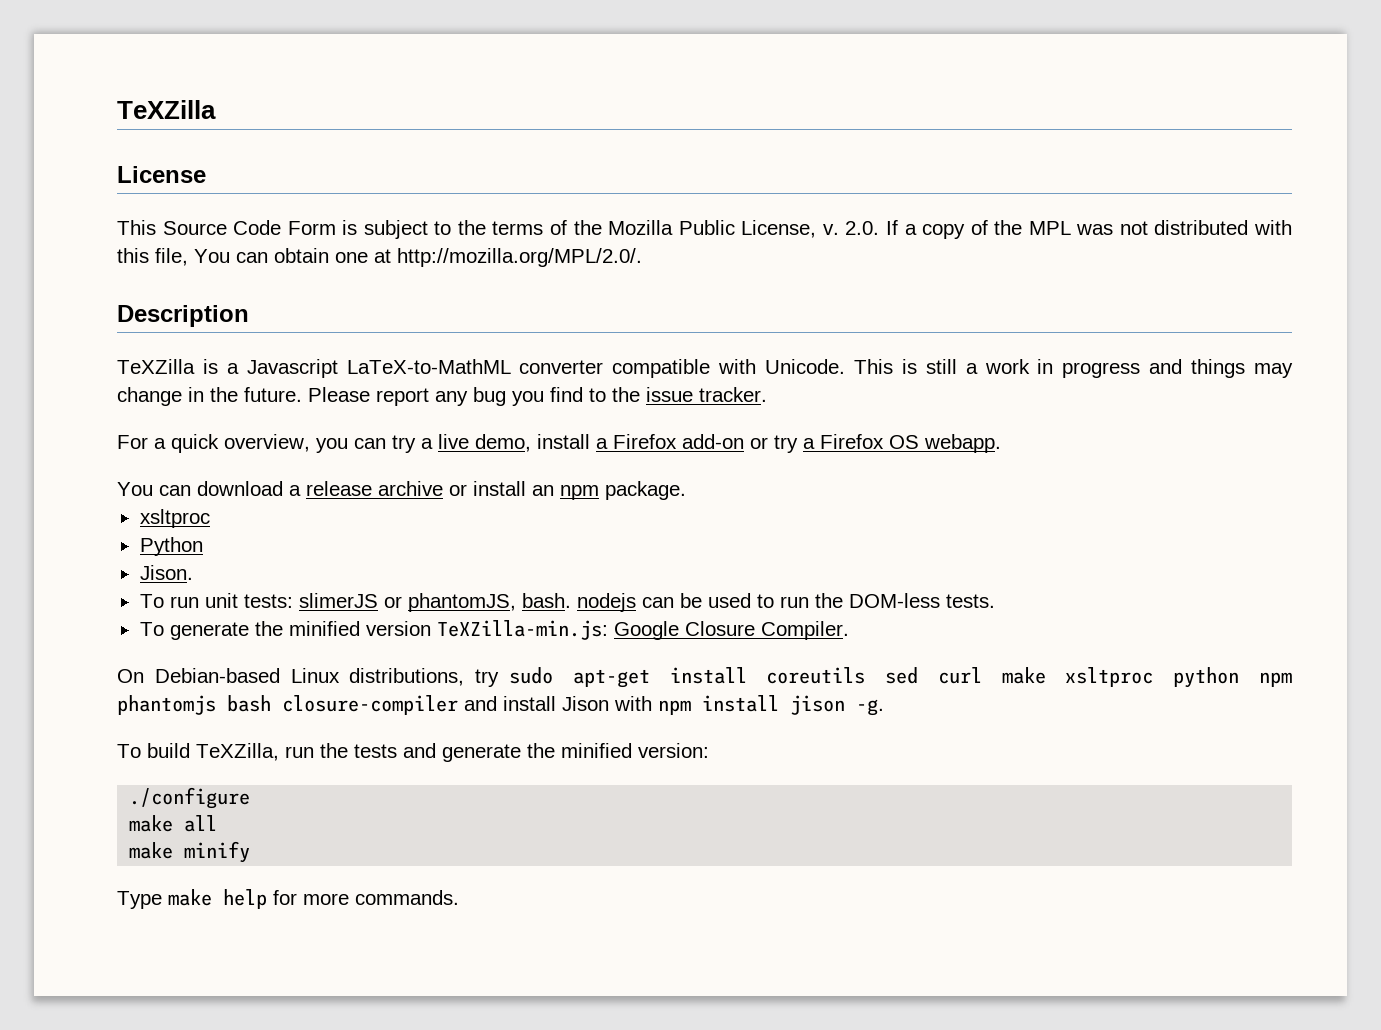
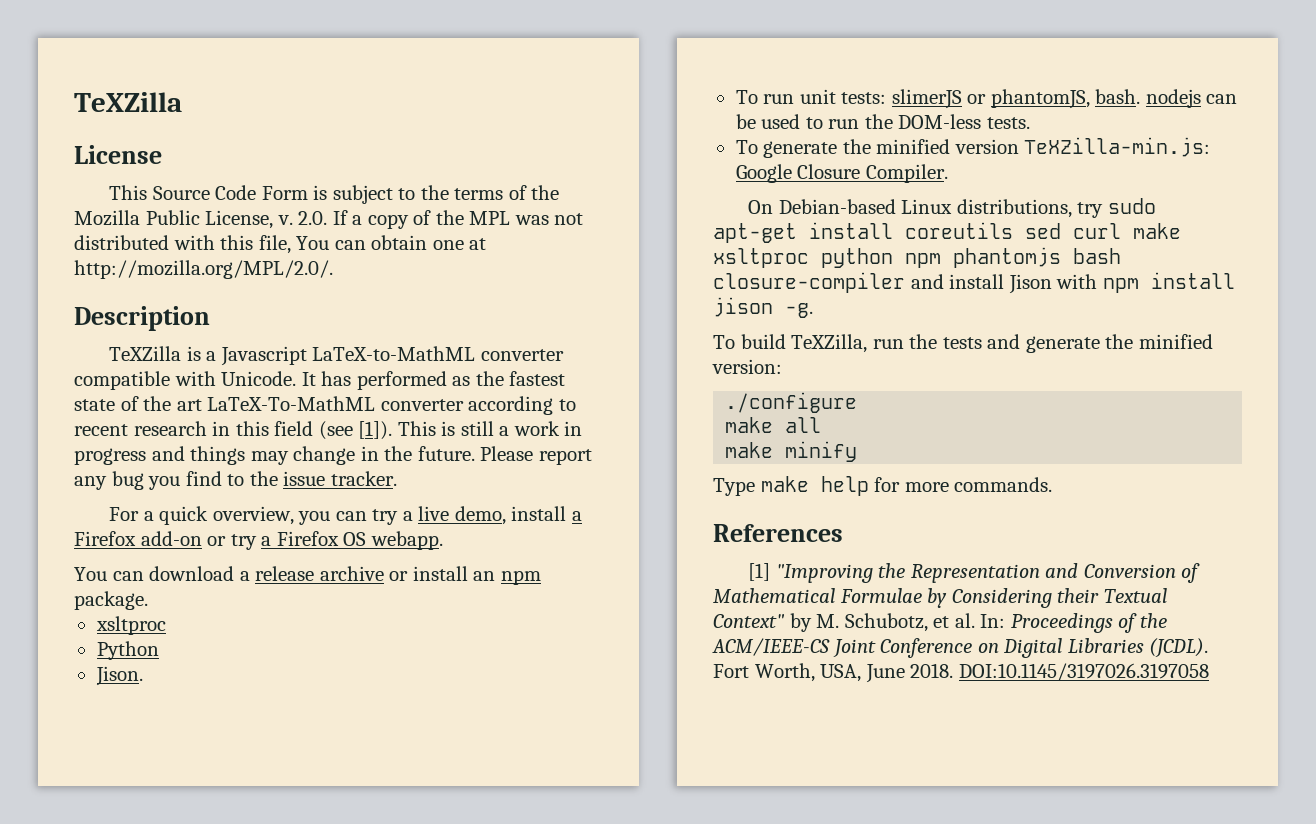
+ It has performed as the fastest state of the art LaTeX-To-MathML converter according to recent research in this field (see [1]).
+ References
+ [1] "Improving the Representation and Conversion of Mathematical Formulae by Considering their Textual Context" by M. Schubotz, et al. In: Proceedings of the ACM/IEEE-CS Joint Conference on Digital Libraries (JCDL). Fort Worth, USA, June 2018. DOI:10.1145/3197026.3197058

